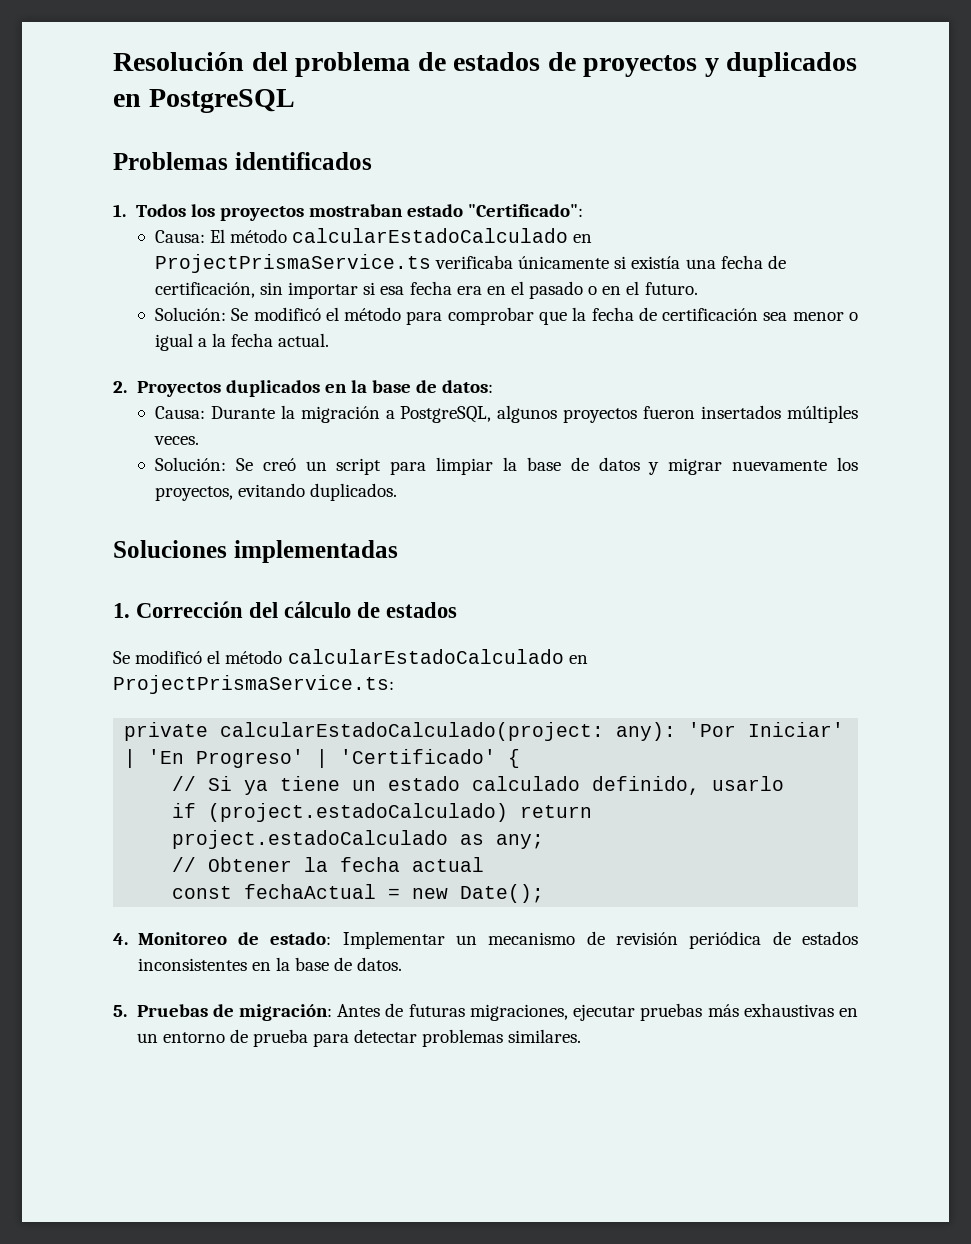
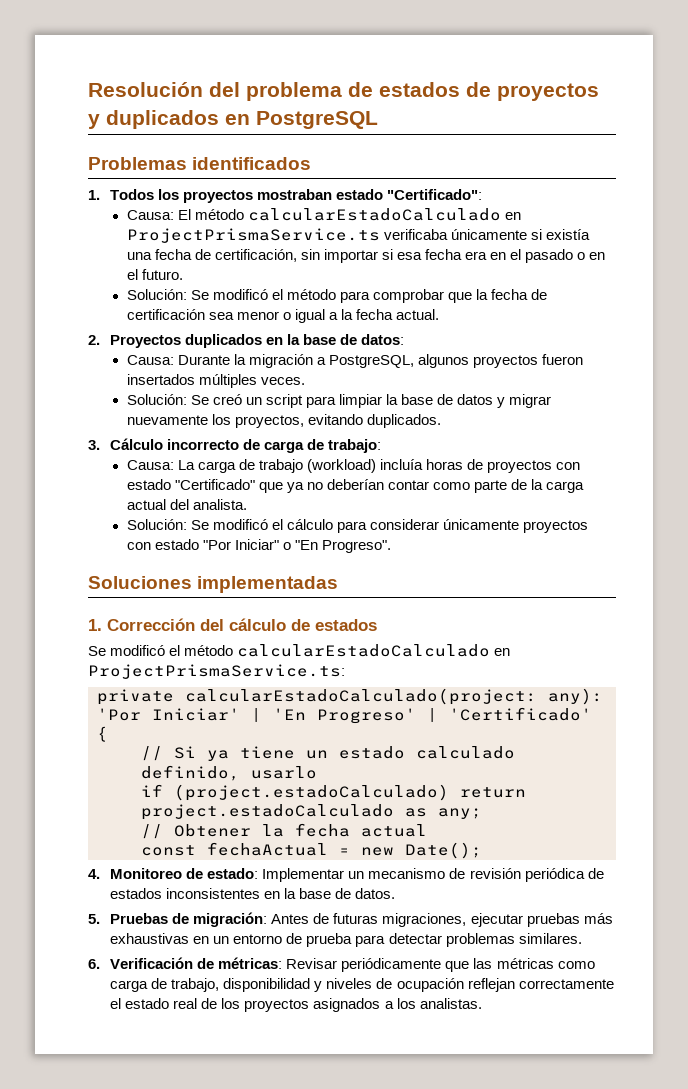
+ 3. Cálculo incorrecto de carga de trabajo:
+ Causa: La carga de trabajo (workload) incluía horas de proyectos con estado "Certificado" que ya no deberían contar como parte de la carga actual del analista.
+ Solución: Se modificó el cálculo para considerar únicamente proyectos con estado "Por Iniciar" o "En Progreso".
+ 6. Verificación de métricas: Revisar periódicamente que las métricas como carga de trabajo, disponibilidad y niveles de ocupación reflejan correctamente el estado real de los proyectos asignados a los analistas.

